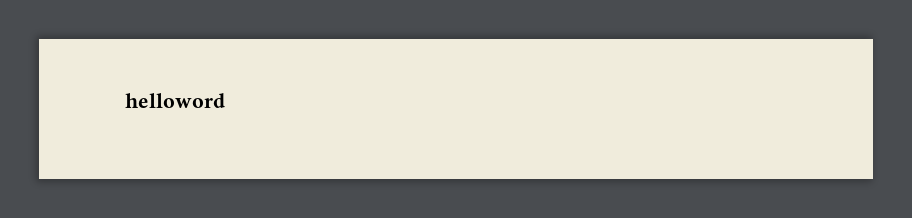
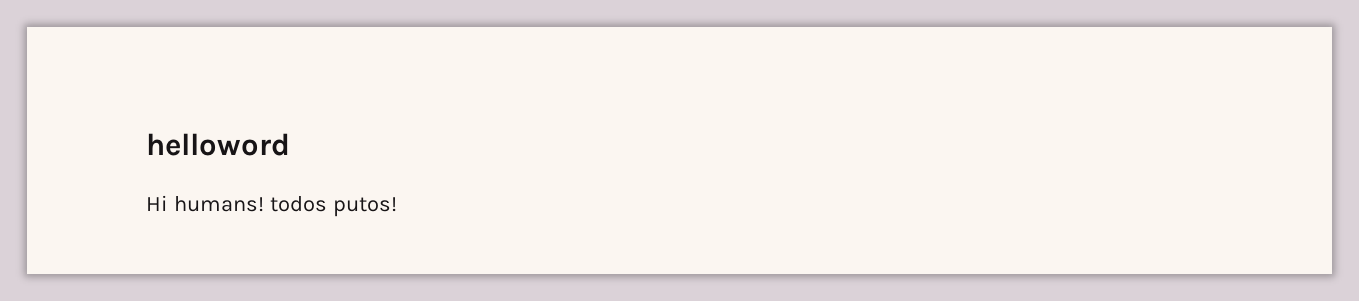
+ Hi humans! todos putos!

